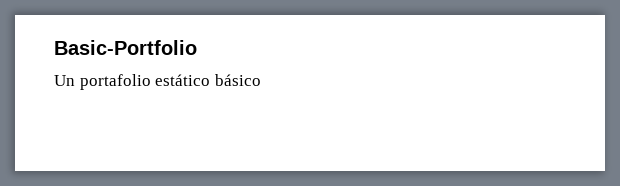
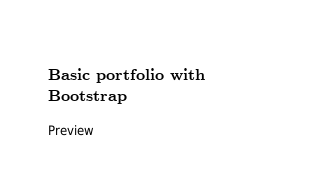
- Basic-Portfolio
- Un portafolio estático básico
+ Basic portfolio with Bootstrap
+ Preview

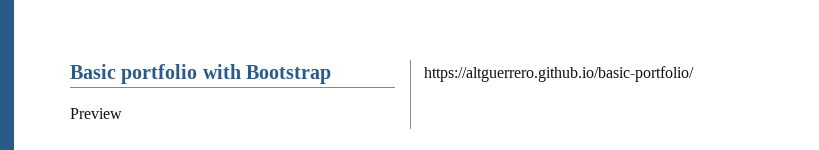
- Preview
+ Preview https://altguerrero.github.io/basic-portfolio/

